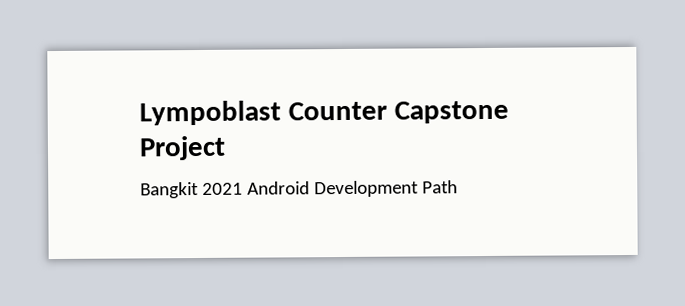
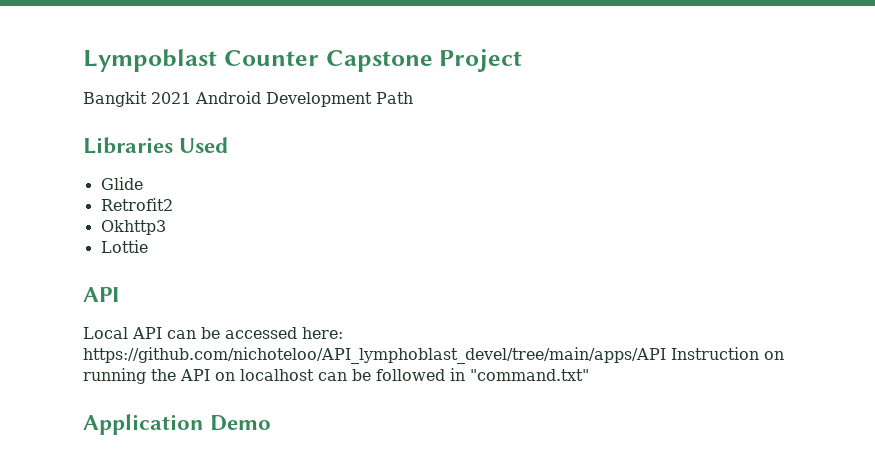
+ Libraries Used
+ Glide
+ Retrofit2
+ Okhttp3
+ Lottie
+ API
+ Local API can be accessed here: https://github.com/nichoteloo/API_lymphoblast_devel/tree/main/apps/API Instruction on running the API on localhost can be followed in "command.txt"
+ Application Demo

